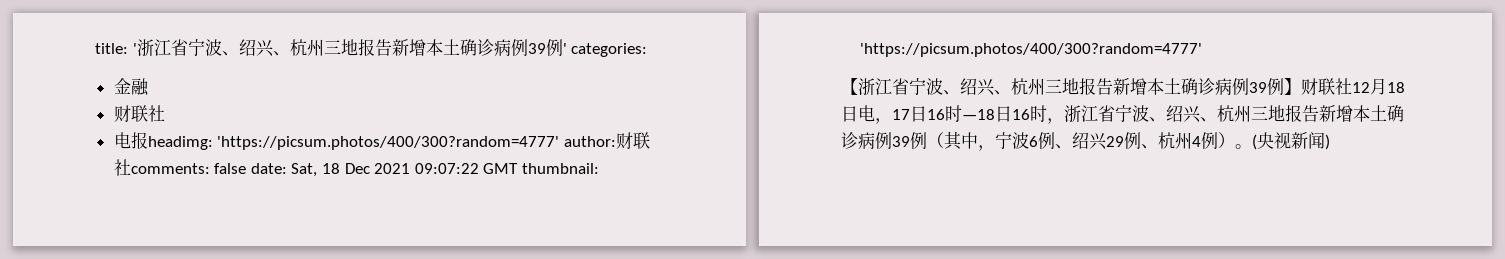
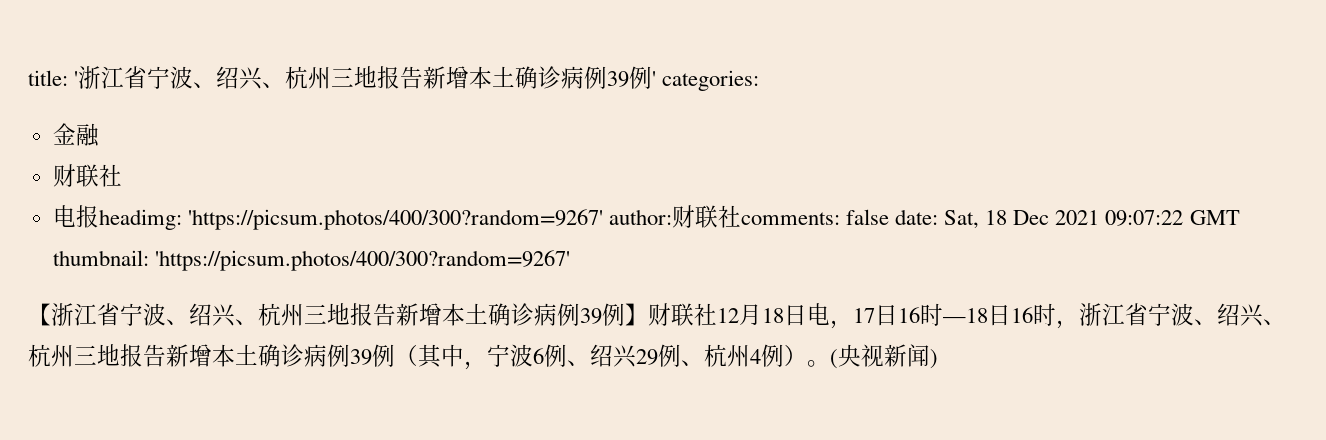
- 电报headimg: 'https://picsum.photos/400/300?random=4777' author:财联社comments: false date: Sat, 18 Dec 2021 09:07:22 GMT thumbnail: 'https://picsum.photos/400/300?random=4777'
+ 电报headimg: 'https://picsum.photos/400/300?random=9267' author:财联社comments: false date: Sat, 18 Dec 2021 09:07:22 GMT thumbnail: 'https://picsum.photos/400/300?random=9267'

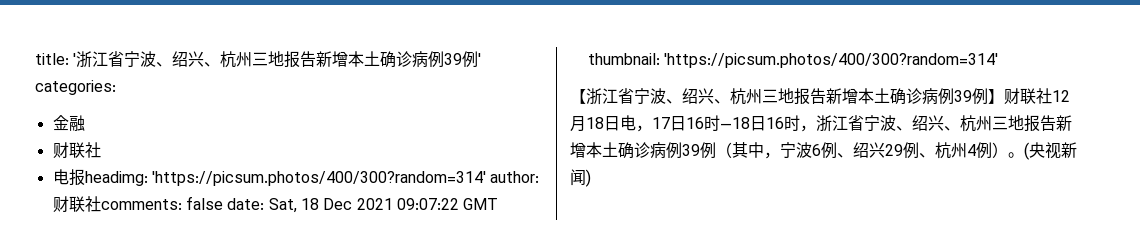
- 电报headimg: 'https://picsum.photos/400/300?random=9267' author:财联社comments: false date: Sat, 18 Dec 2021 09:07:22 GMT thumbnail: 'https://picsum.photos/400/300?random=9267'
+ 电报headimg: 'https://picsum.photos/400/300?random=314' author:财联社comments: false date: Sat, 18 Dec 2021 09:07:22 GMT thumbnail: 'https://picsum.photos/400/300?random=314'

